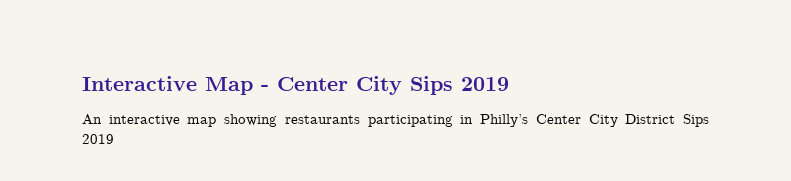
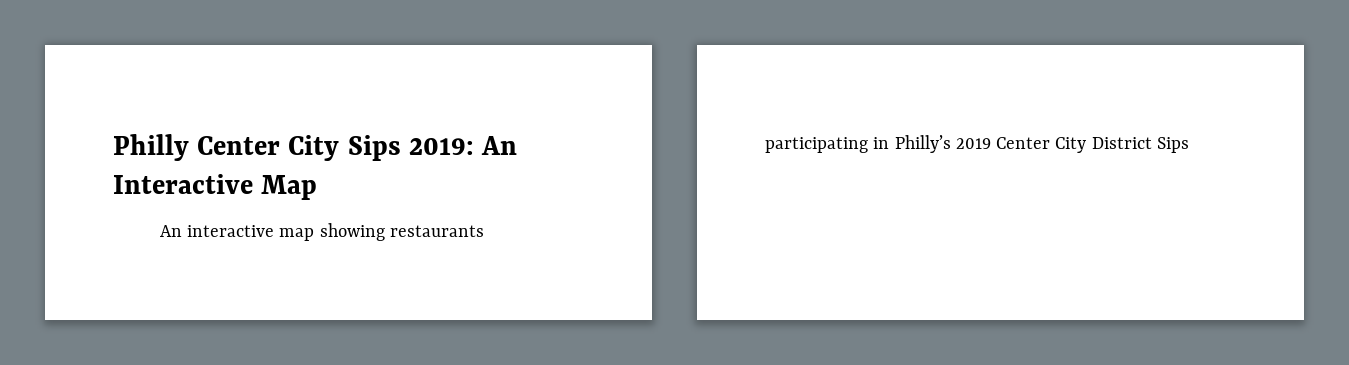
- Interactive Map - Center City Sips 2019
+ Philly Center City Sips 2019: An Interactive Map
- An interactive map showing restaurants participating in Philly’s Center City District Sips 2019
+ An interactive map showing restaurants participating in Philly’s 2019 Center City District Sips

